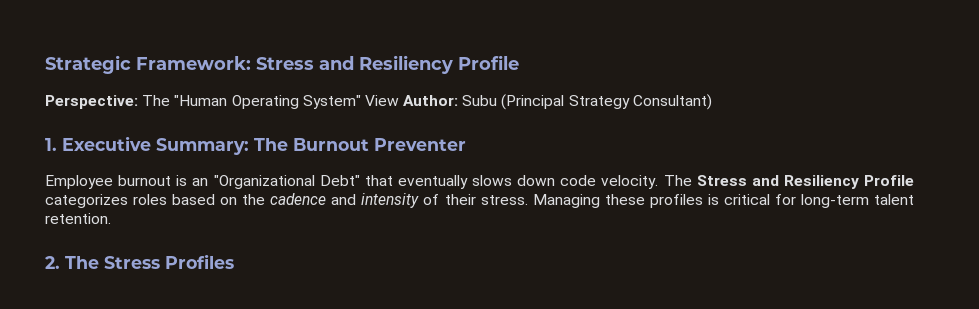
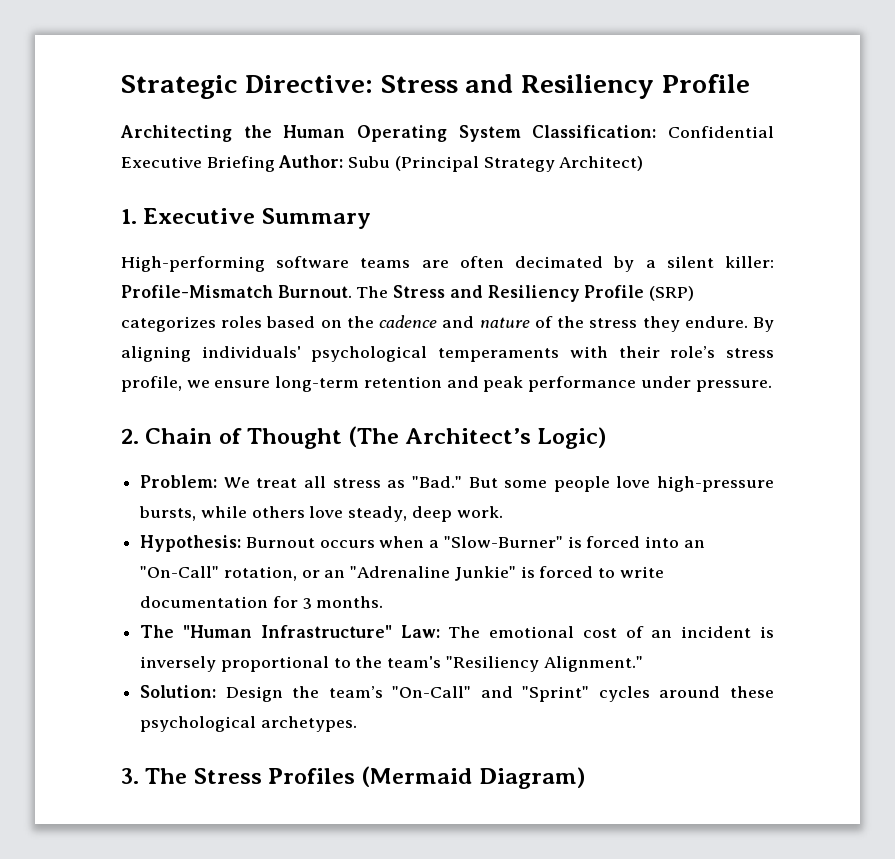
- Strategic Framework: Stress and Resiliency Profile
+ Strategic Directive: Stress and Resiliency Profile
- Perspective: The "Human Operating System" View Author: Subu (Principal Strategy Consultant)
+ Architecting the Human Operating System Classification: Confidential Executive Briefing Author: Subu (Principal Strategy Architect)
- 1. Executive Summary: The Burnout Preventer
- Employee burnout is an "Organizational Debt" that eventually slows down code velocity.
+ 1. Executive Summary
+ High-performing software teams are often decimated by a silent killer: Profile-Mismatch Burnout.
- The Stress and Resiliency Profile categorizes roles based on the cadence and intensity of their stress. Managing these profiles is critical for long-term talent retention.
- 2. The Stress Profiles
+ The Stress and Resiliency Profile (SRP) categorizes roles based on the cadence and nature of the stress they endure. By aligning individuals' psychological temperaments with their role’s stress profile, we ensure long-term retention and peak performance under pressure.
+ 2. Chain of Thought (The Architect’s Logic)
+ Problem: We treat all stress as "Bad." But some people love high-pressure bursts, while others love steady, deep work.
+ Hypothesis: Burnout occurs when a "Slow-Burner" is forced into an "On-Call" rotation, or an "Adrenaline Junkie" is forced to write documentation for 3 months.
+ The "Human Infrastructure" Law: The emotional cost of an incident is inversely proportional to the team's "Resiliency Alignment."
+ Solution: Design the team’s "On-Call" and "Sprint" cycles around these psychological archetypes.
+ 3. The Stress Profiles (Mermaid Diagram)

